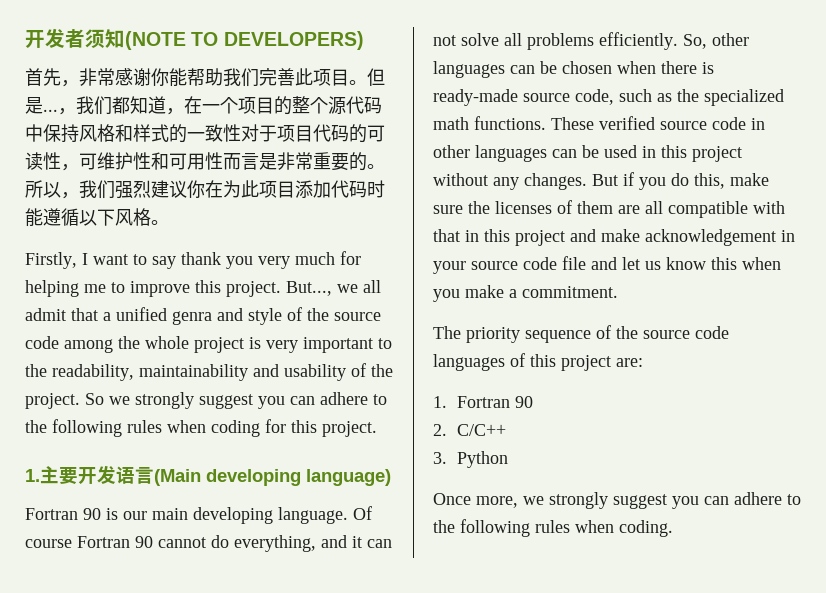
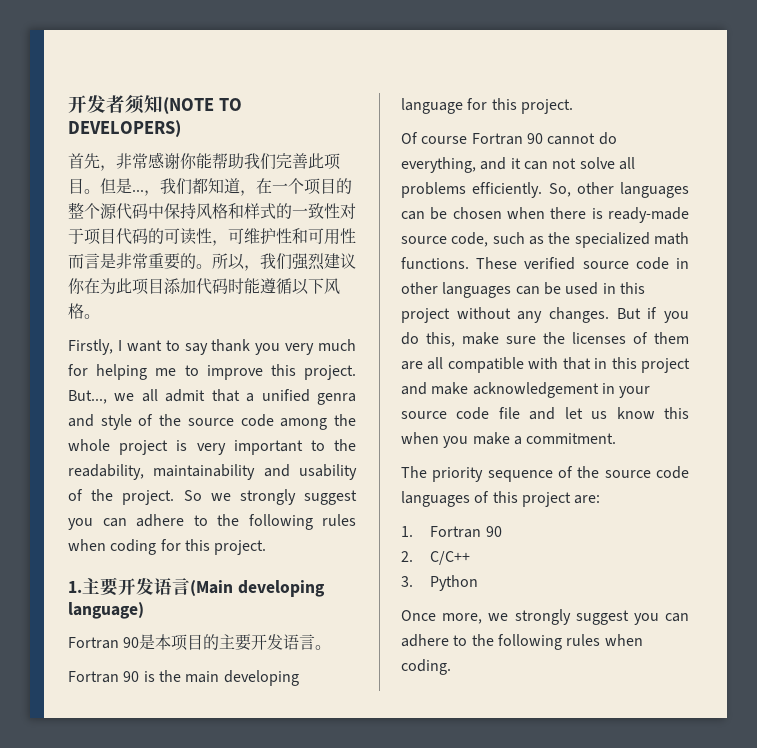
+ Fortran 90是本项目的主要开发语言。
- Fortran 90 is our main developing language. Of course Fortran 90 cannot do everything, and it can not solve all problems efficiently.
+ Fortran 90 is the main developing language for this project.
+ Of course Fortran 90 cannot do everything, and it can not solve all problems efficiently.

